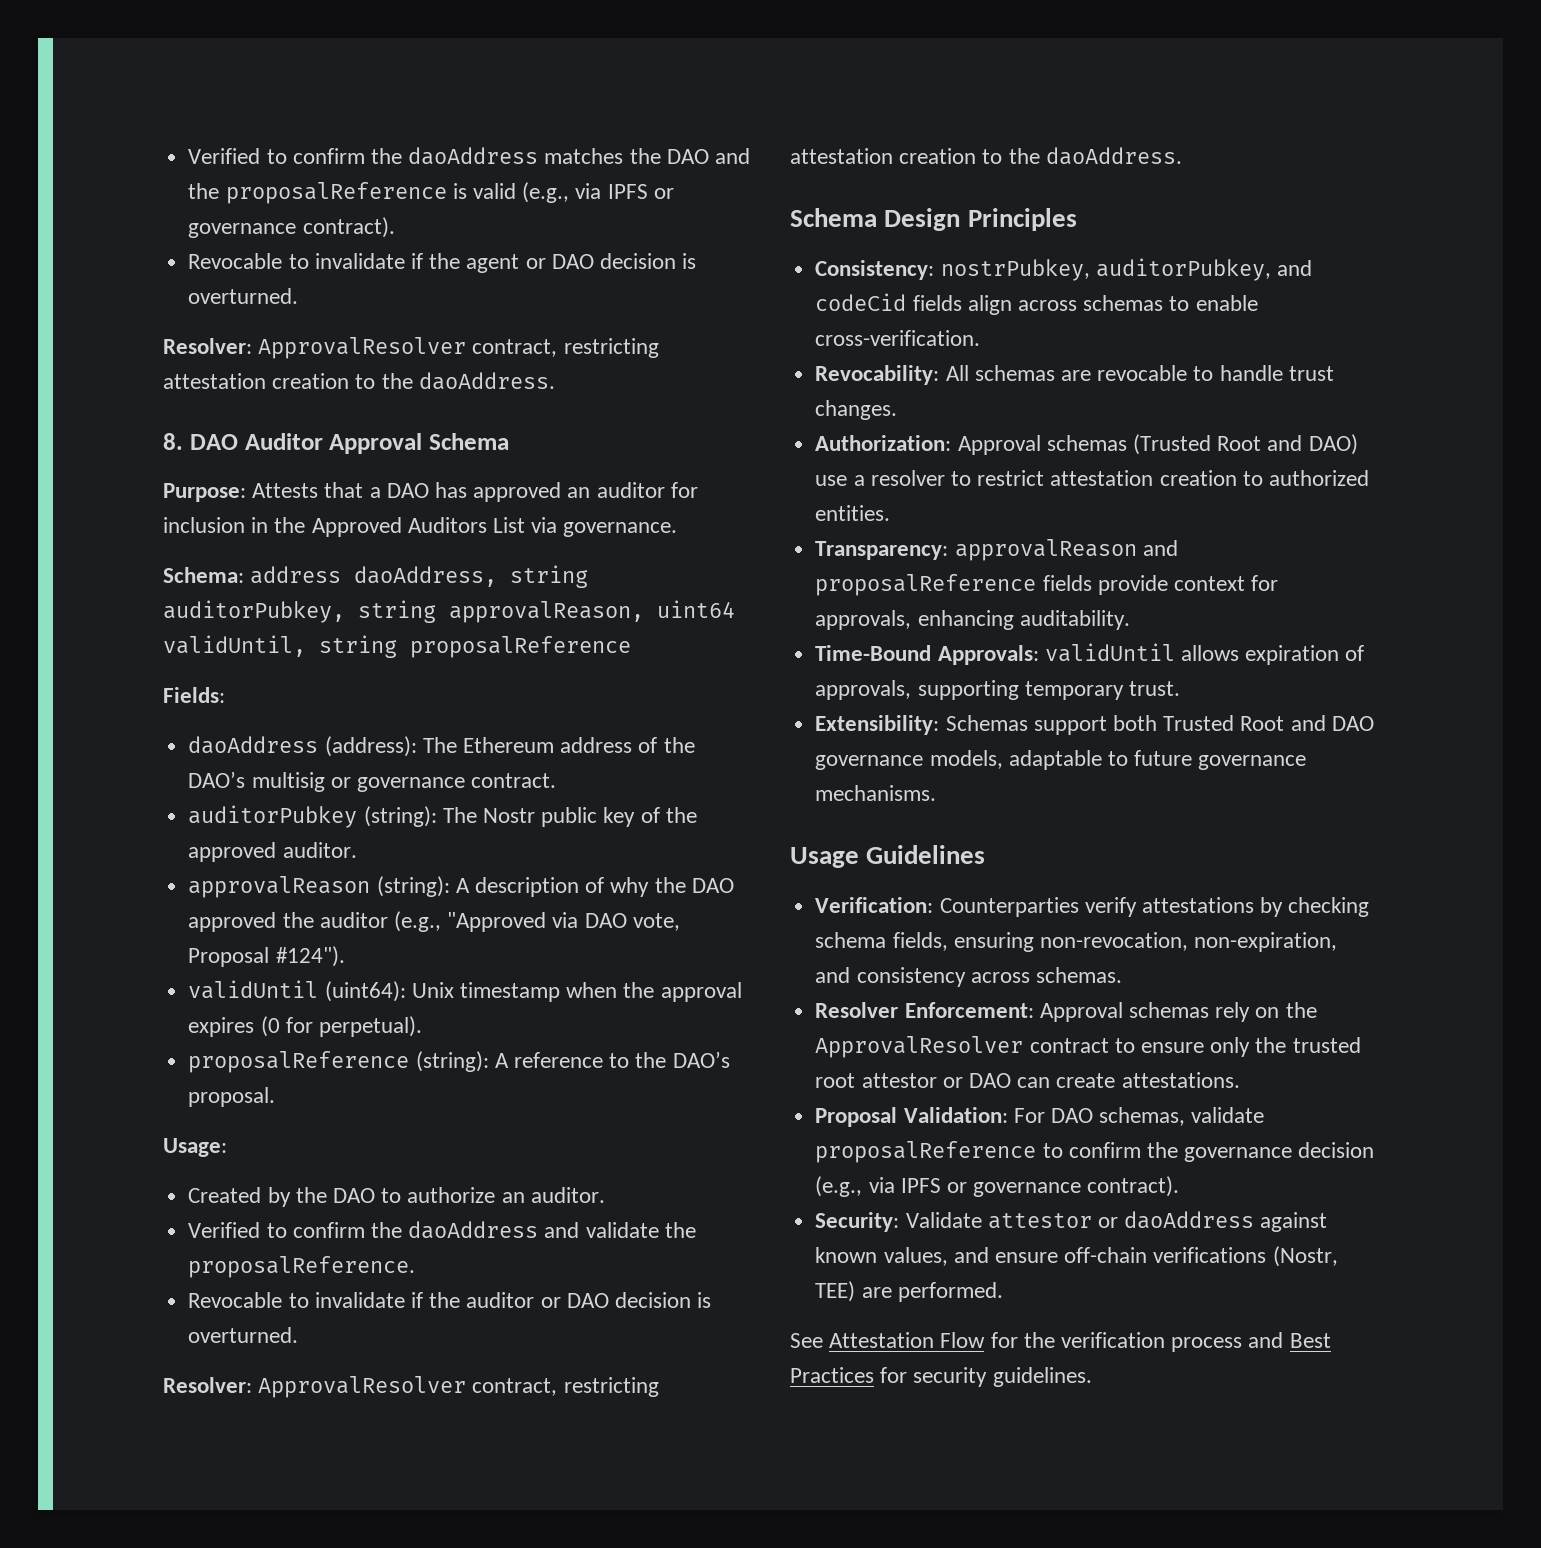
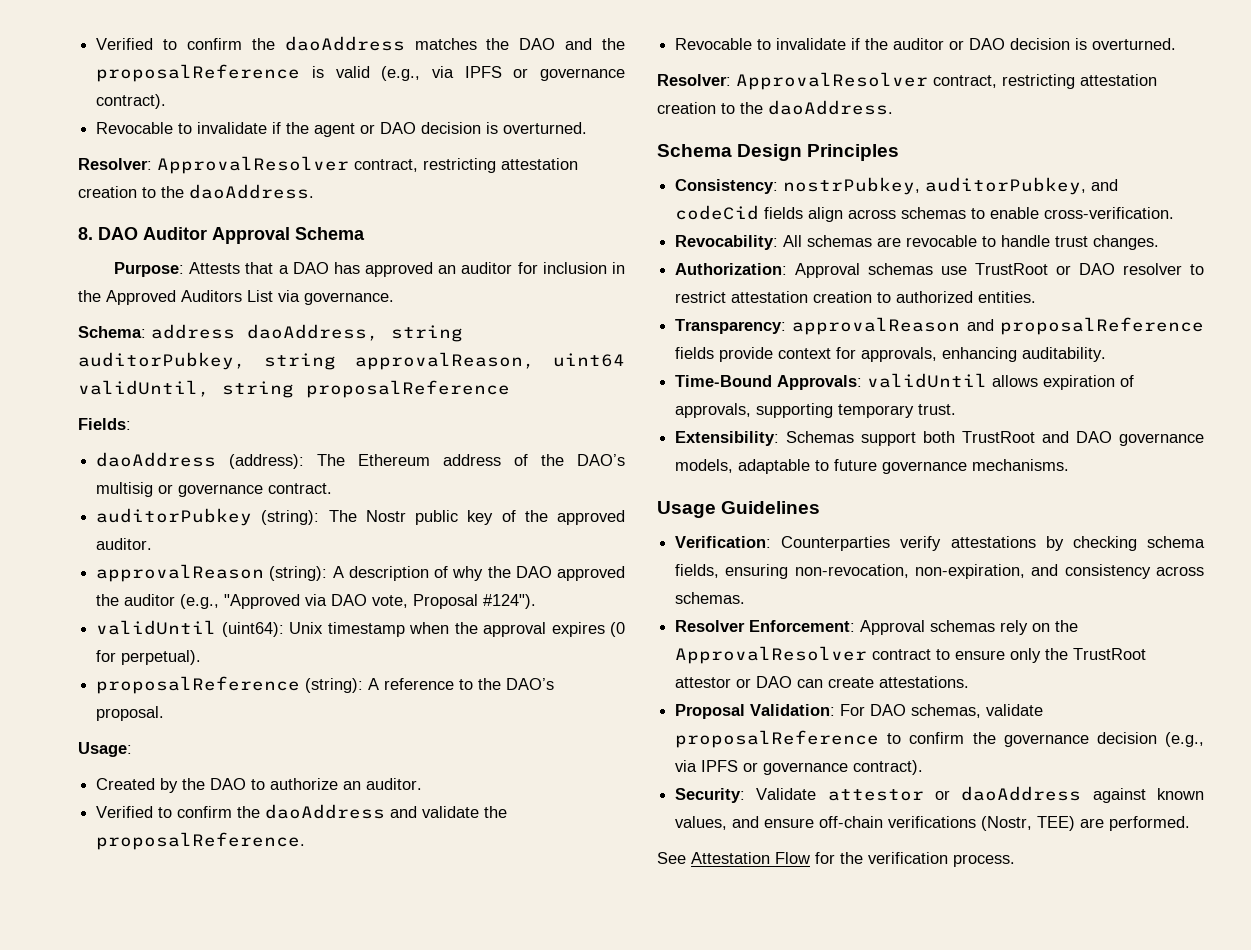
- Authorization: Approval schemas (Trusted Root and DAO) use a resolver to restrict attestation creation to authorized entities.
+ Authorization: Approval schemas use TrustRoot or DAO resolver to restrict attestation creation to authorized entities.
- Extensibility: Schemas support both Trusted Root and DAO governance models, adaptable to future governance mechanisms.
+ Extensibility: Schemas support both TrustRoot and DAO governance models, adaptable to future governance mechanisms.
- Resolver Enforcement: Approval schemas rely on the ApprovalResolver contract to ensure only the trusted root attestor or DAO can create attestations.
+ Resolver Enforcement: Approval schemas rely on the ApprovalResolver contract to ensure only the TrustRoot attestor or DAO can create attestations.
- See Attestation Flow for the verification process and Best Practices for security guidelines.
+ See Attestation Flow for the verification process.

